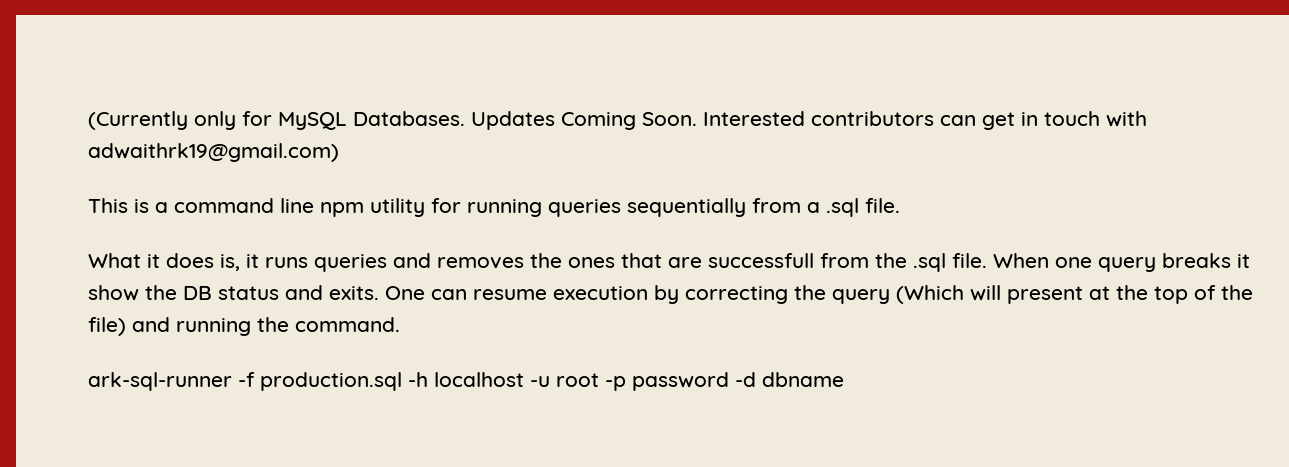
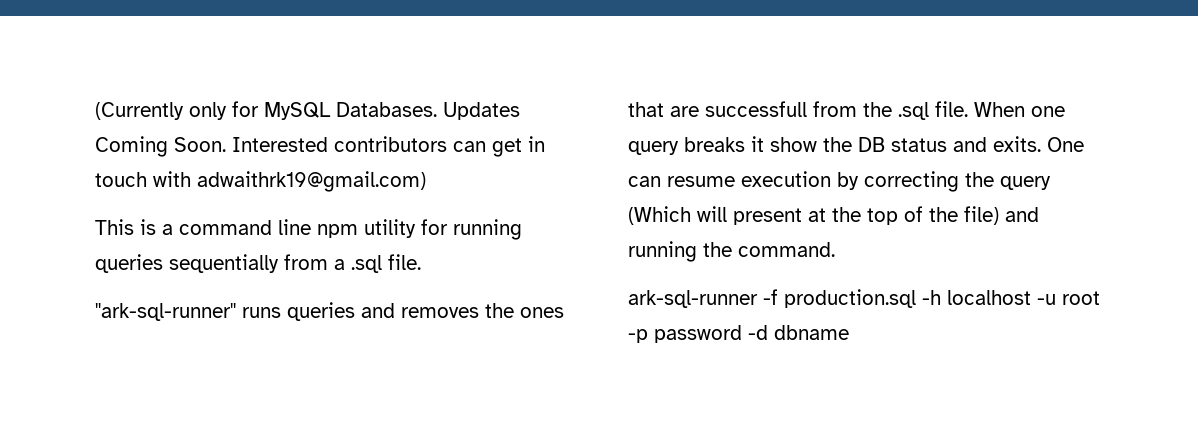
- What it does is, it runs queries and removes the ones that are successfull from the .sql file.
+ "ark-sql-runner" runs queries and removes the ones that are successfull from the .sql file.

